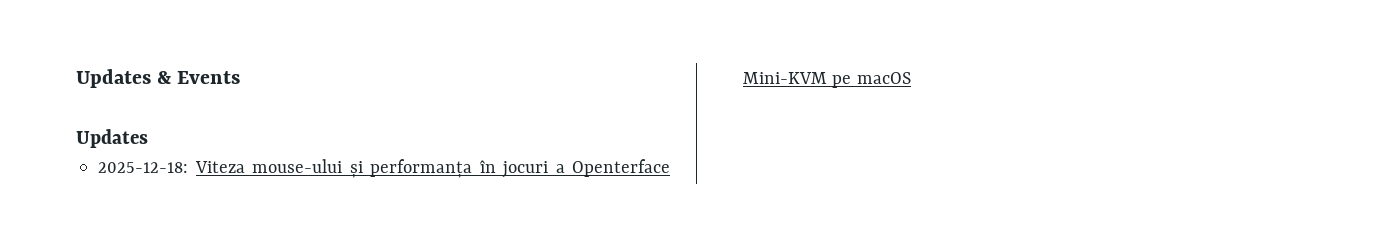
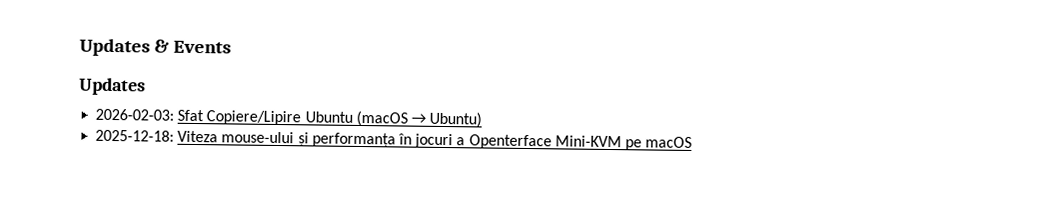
+ 2026-02-03: Sfat Copiere/Lipire Ubuntu (macOS → Ubuntu)

